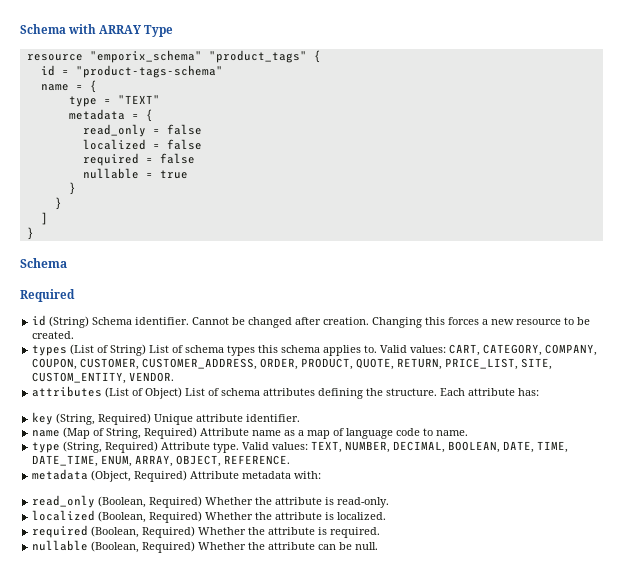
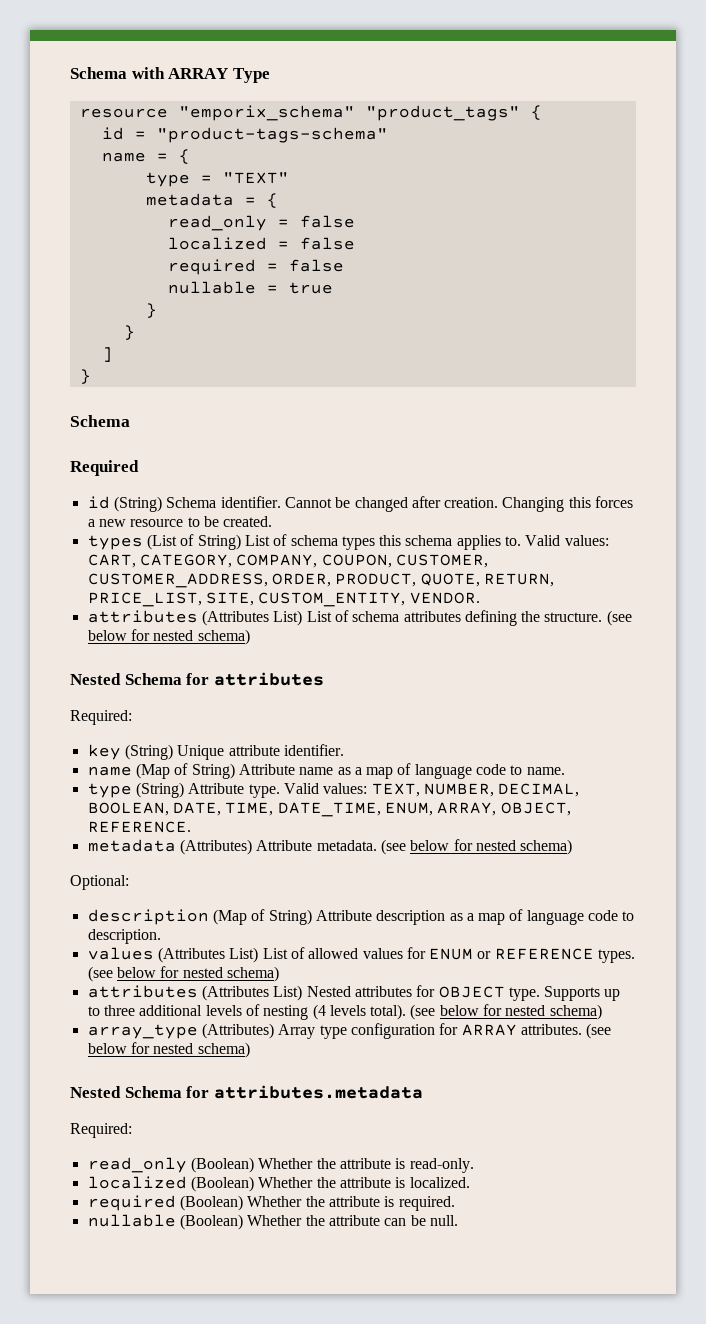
- attributes (List of Object) List of schema attributes defining the structure. Each attribute has:
+ attributes (Attributes List) List of schema attributes defining the structure. (see below for nested schema)
+ Nested Schema for attributes
+ Required:
- key (String, Required) Unique attribute identifier.
+ key (String) Unique attribute identifier.
- name (Map of String, Required) Attribute name as a map of language code to name.
+ name (Map of String) Attribute name as a map of language code to name.
- type (String, Required) Attribute type.
+ type (String) Attribute type.
- metadata (Object, Required) Attribute metadata with:
- read_only (Boolean, Required) Whether the attribute is read-only.
+ metadata (Attributes) Attribute metadata. (see below for nested schema)
+ Optional:
+ description (Map of String) Attribute description as a map of language code to description.
+ values (Attributes List) List of allowed values for ENUM or REFERENCE types. (see below for nested schema)
+ attributes (Attributes List) Nested attributes for OBJECT type. Supports up to three additional levels of nesting (4 levels total). (see below for nested schema)
+ array_type (Attributes) Array type configuration for ARRAY attributes. (see below for nested schema)
+ Nested Schema for attributes.metadata
+ Required:
+ read_only (Boolean) Whether the attribute is read-only.
- localized (Boolean, Required) Whether the attribute is localized.
+ localized (Boolean) Whether the attribute is localized.
- required (Boolean, Required) Whether the attribute is required.
+ required (Boolean) Whether the attribute is required.
- nullable (Boolean, Required) Whether the attribute can be null.
+ nullable (Boolean) Whether the attribute can be null.

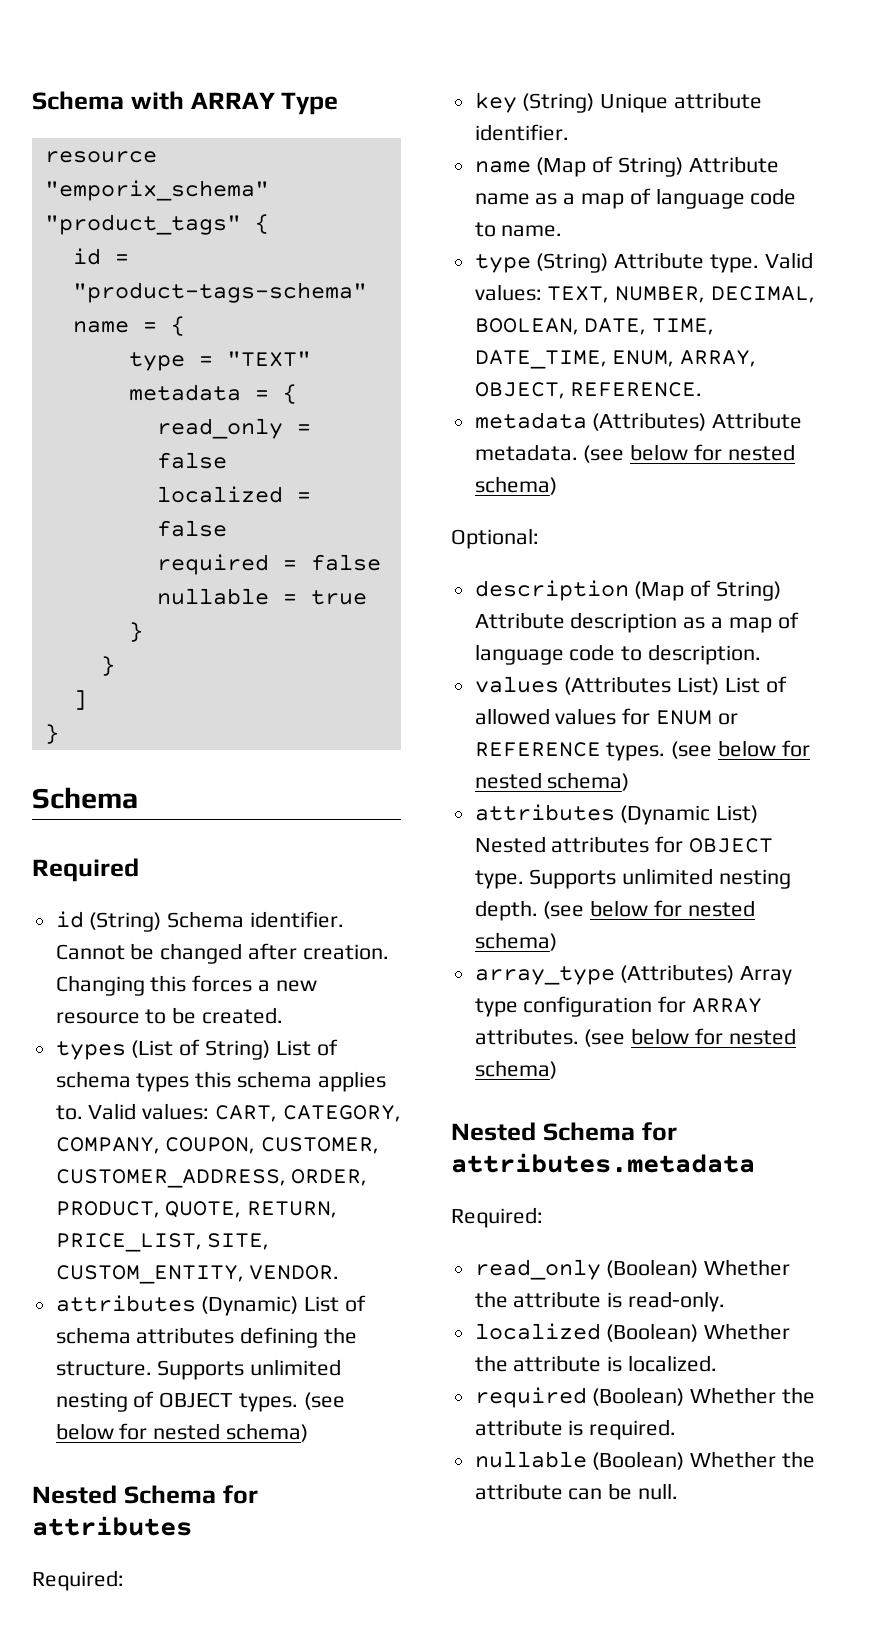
- attributes (Attributes List) List of schema attributes defining the structure.
+ attributes (Dynamic) List of schema attributes defining the structure.
+ Supports unlimited nesting of OBJECT types.
- attributes (Attributes List) Nested attributes for OBJECT type.
+ attributes (Dynamic List) Nested attributes for OBJECT type.
- Supports up to three additional levels of nesting (4 levels total).
+ Supports unlimited nesting depth.

